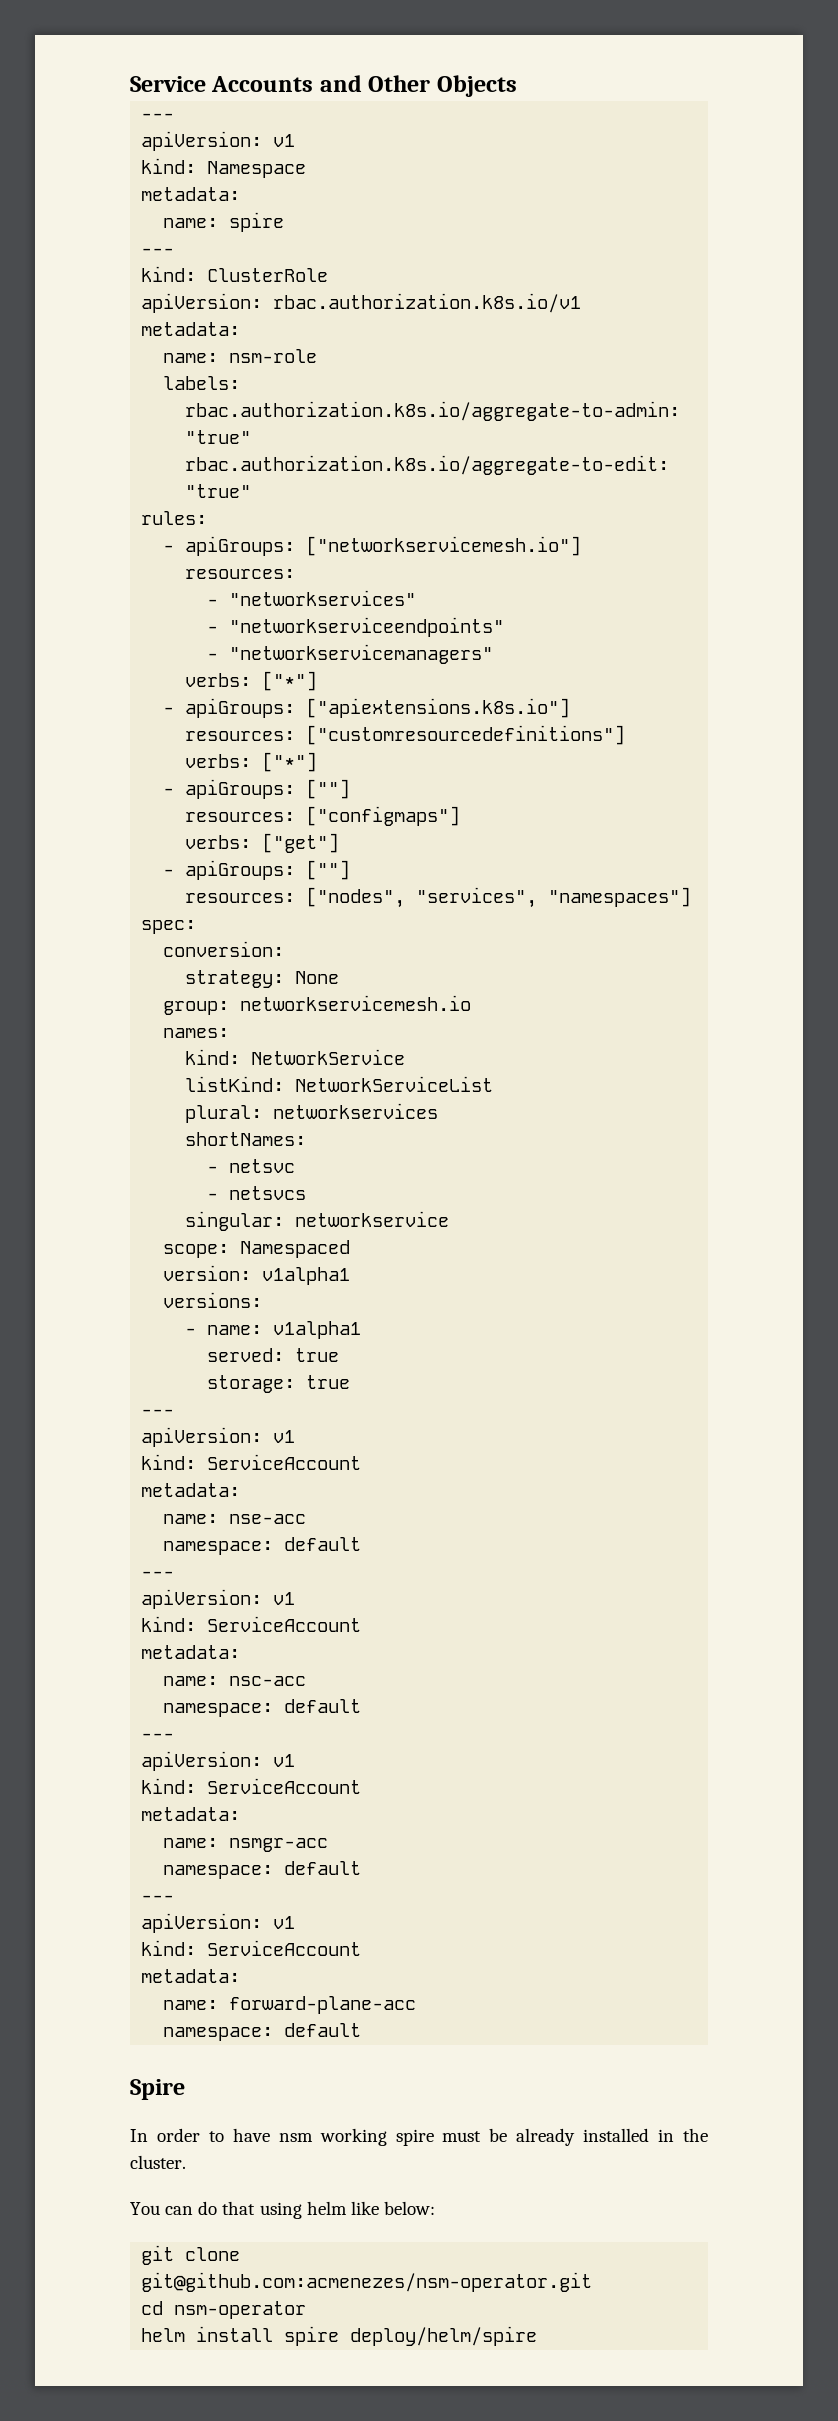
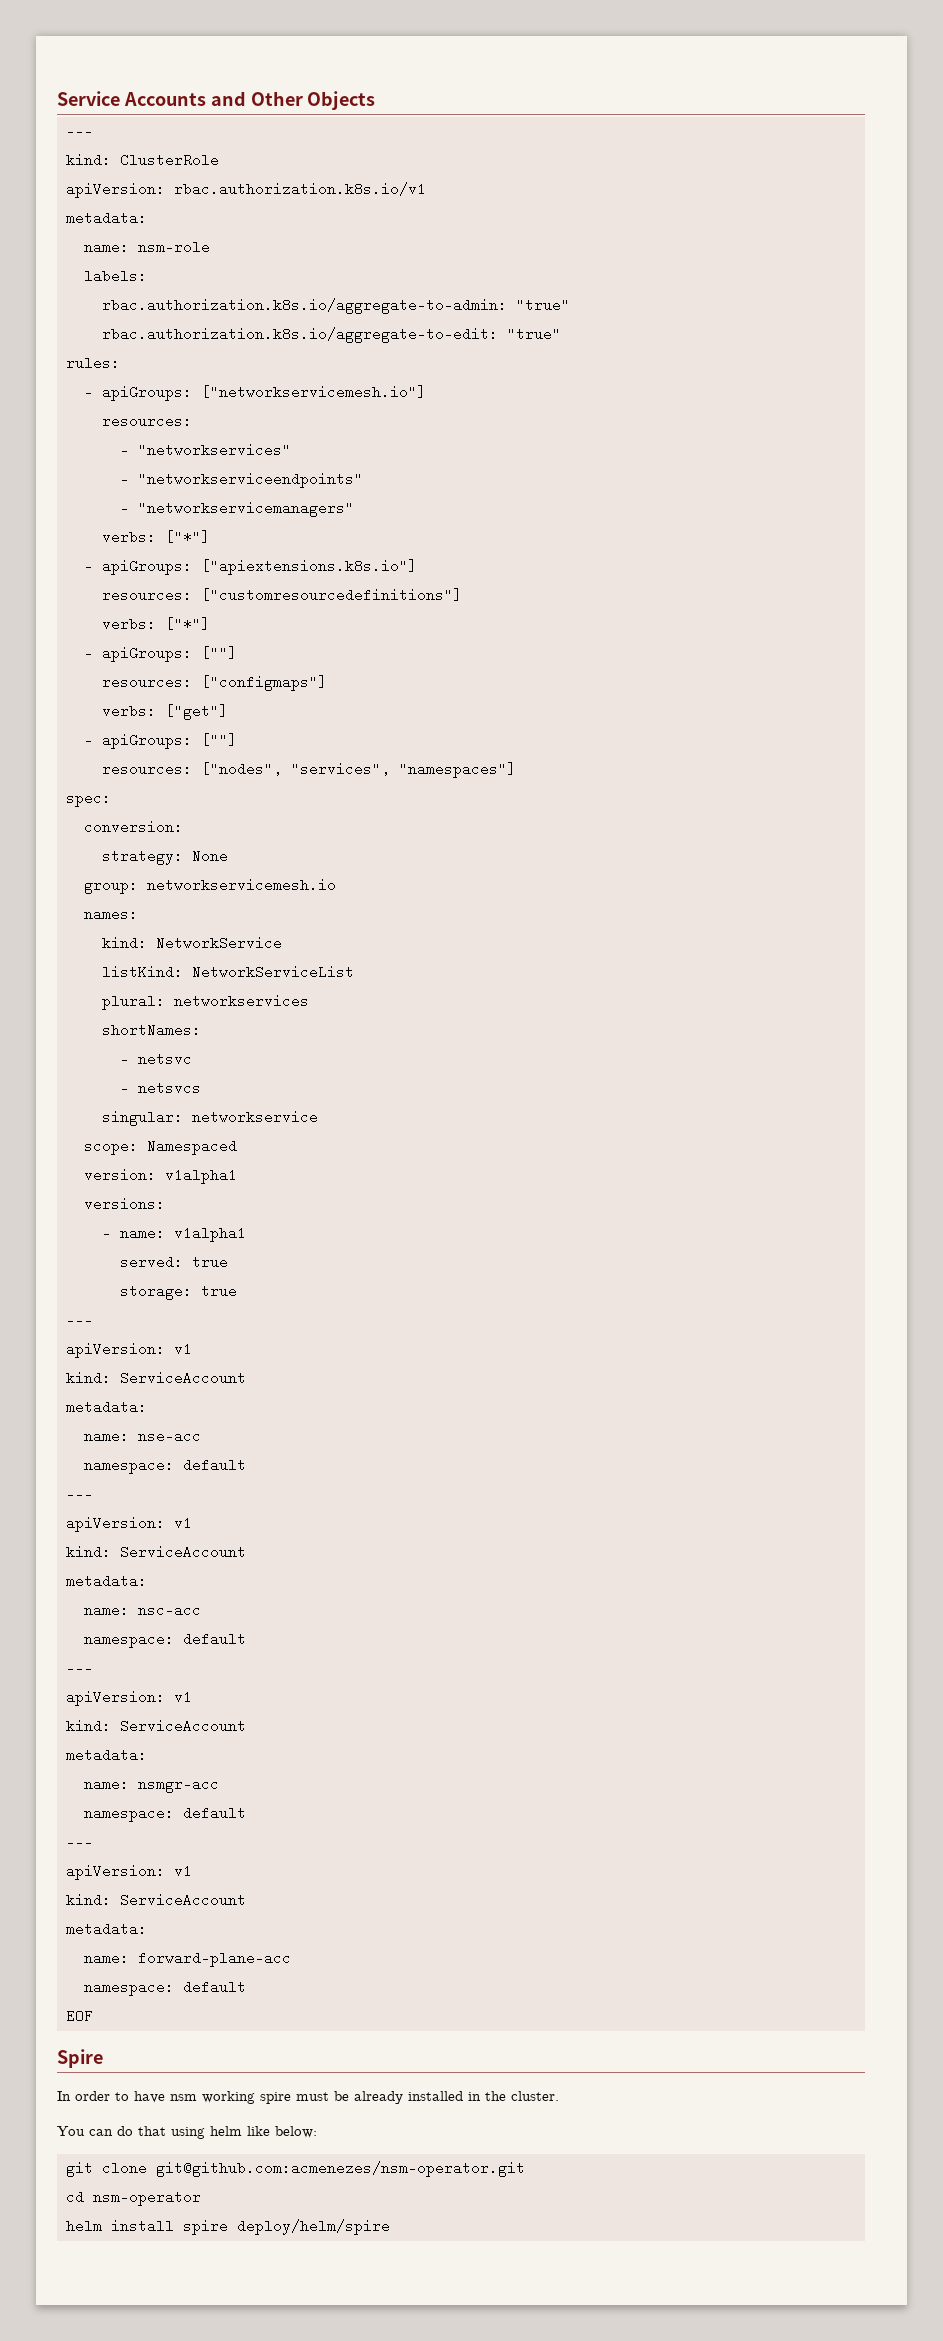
  Service Accounts and Other Objects
- ---
- apiVersion: v1
- kind: Namespace
- metadata:
- name: spire
+ EOF

